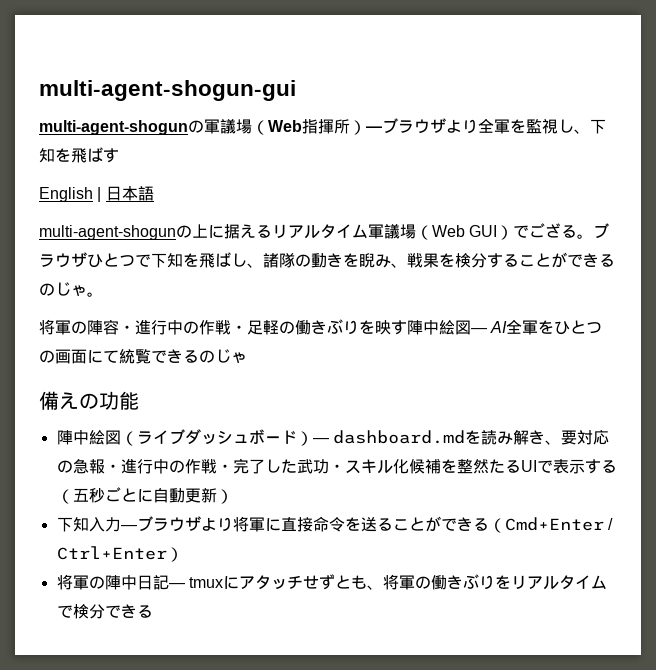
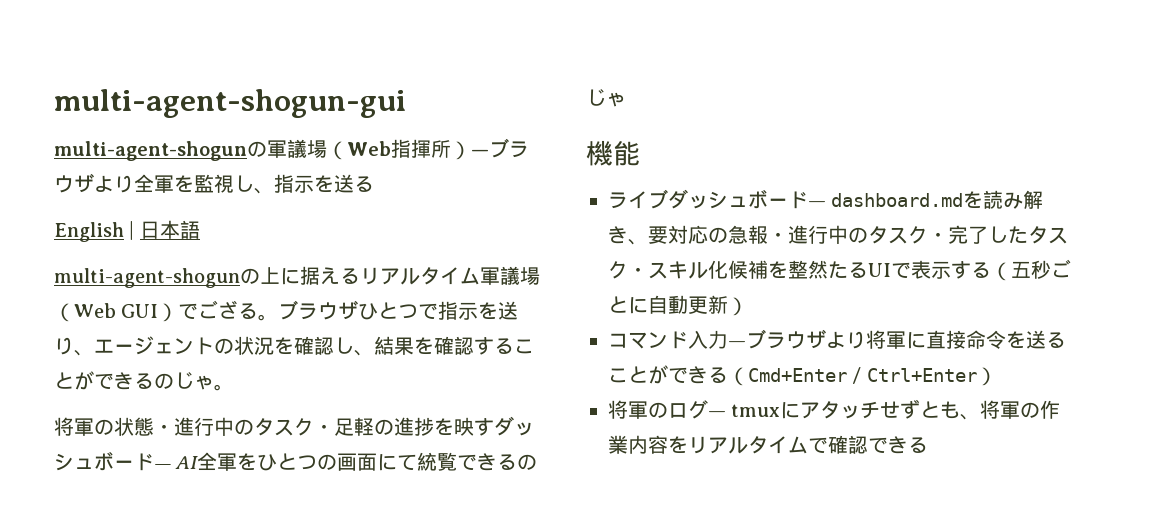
- multi-agent-shogunの軍議場（Web指揮所）—ブラウザより全軍を監視し、下知を飛ばす
+ multi-agent-shogunの軍議場（Web指揮所）—ブラウザより全軍を監視し、指示を送る
- ブラウザひとつで下知を飛ばし、諸隊の動きを睨み、戦果を検分することができるのじゃ。
+ ブラウザひとつで指示を送り、エージェントの状況を確認し、結果を確認することができるのじゃ。
- 将軍の陣容・進行中の作戦・足軽の働きぶりを映す陣中絵図— AI全軍をひとつの画面にて統覧できるのじゃ
+ 将軍の状態・進行中のタスク・足軽の進捗を映すダッシュボード— AI全軍をひとつの画面にて統覧できるのじゃ
- 備えの功能
+ 機能
- 陣中絵図（ライブダッシュボード）— dashboard.mdを読み解き、要対応の急報・進行中の作戦・完了した武功・スキル化候補を整然たるUIで表示する（五秒ごとに自動更新）
+ ライブダッシュボード— dashboard.mdを読み解き、要対応の急報・進行中のタスク・完了したタスク・スキル化候補を整然たるUIで表示する（五秒ごとに自動更新）
- 下知入力—ブラウザより将軍に直接命令を送ることができる（Cmd+Enter / Ctrl+Enter）
+ コマンド入力—ブラウザより将軍に直接命令を送ることができる（Cmd+Enter / Ctrl+Enter）
- 将軍の陣中日記— tmuxにアタッチせずとも、将軍の働きぶりをリアルタイムで検分できる
+ 将軍のログ— tmuxにアタッチせずとも、将軍の作業内容をリアルタイムで確認できる

